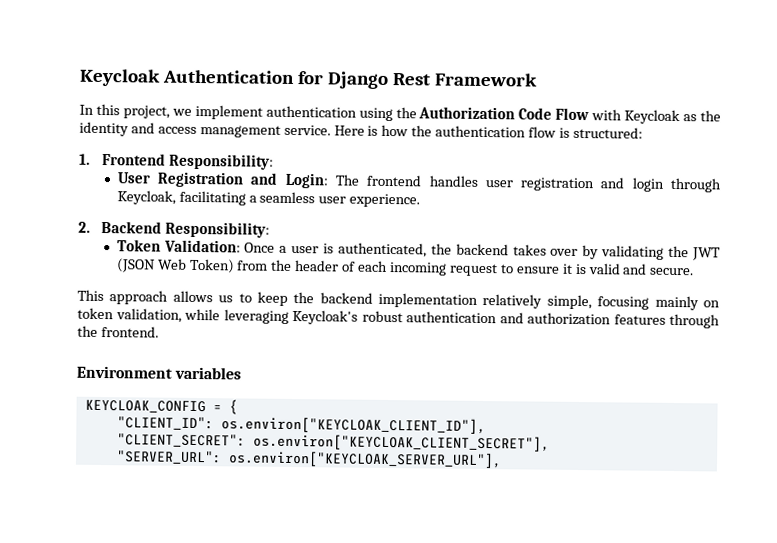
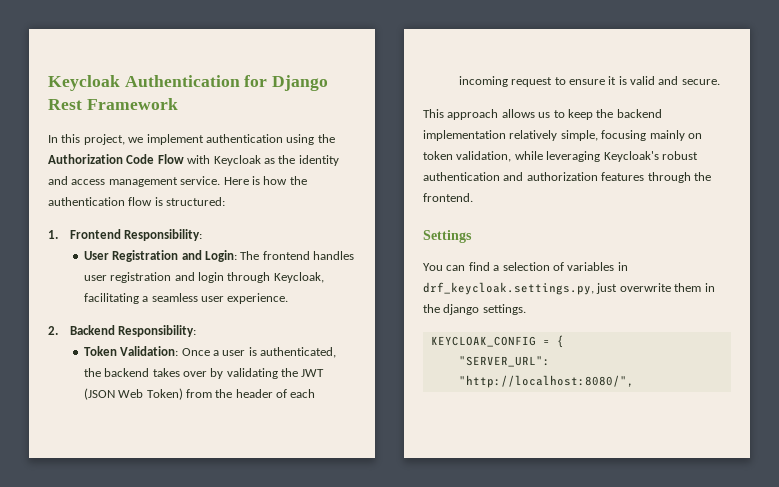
- Environment variables
+ Settings
+ You can find a selection of variables in drf_keycloak.settings.py, just overwrite them in the django settings.
- "CLIENT_ID": os.environ["KEYCLOAK_CLIENT_ID"],
- "CLIENT_SECRET": os.environ["KEYCLOAK_CLIENT_SECRET"],
- "SERVER_URL": os.environ["KEYCLOAK_SERVER_URL"],
+ "SERVER_URL": "http://localhost:8080/",

